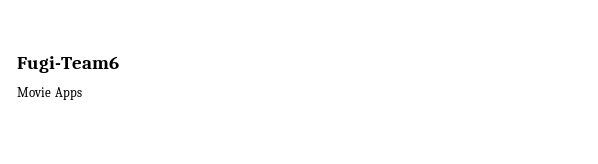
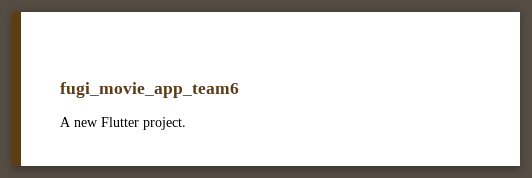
- Fugi-Team6
- Movie Apps
+ fugi_movie_app_team6
+ A new Flutter project.

